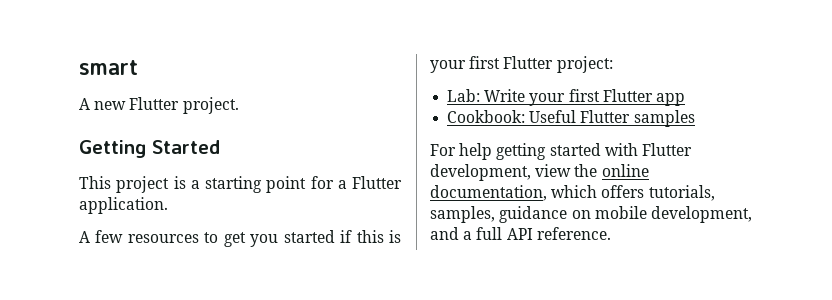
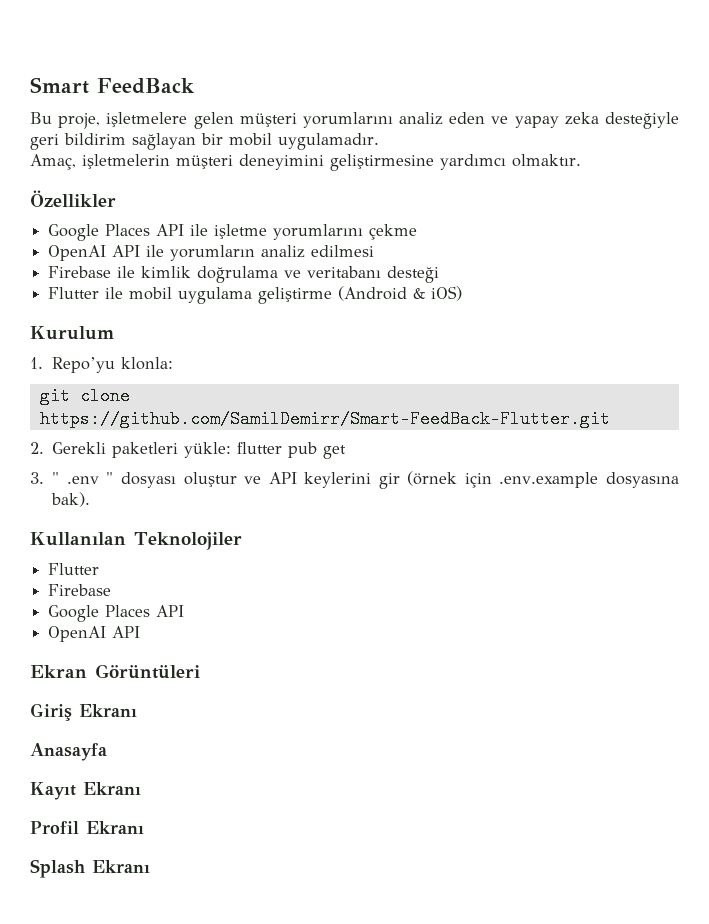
- smart
- A new Flutter project.
- Getting Started
- This project is a starting point for a Flutter application.
- A few resources to get you started if this is your first Flutter project:
- Lab: Write your first Flutter app
- Cookbook: Useful Flutter samples
- For help getting started with Flutter development, view the online documentation, which offers tutorials, samples, guidance on mobile development, and a full API reference.
+ Smart FeedBack
+ Bu proje, işletmelere gelen müşteri yorumlarını analiz eden ve yapay zeka desteğiyle geri bildirim sağlayan bir mobil uygulamadır.
+ Amaç, işletmelerin müşteri deneyimini geliştirmesine yardımcı olmaktır.
+ Özellikler
+ Google Places API ile işletme yorumlarını çekme
+ OpenAI API ile yorumların analiz edilmesi
+ Firebase ile kimlik doğrulama ve veritabanı desteği
+ Flutter ile mobil uygulama geliştirme (Android & iOS)
+ Kurulum
+ 1. Repo’yu klonla:
+ git clone https://github.com/SamilDemirr/Smart-FeedBack-Flutter.git
+ 2. Gerekli paketleri yükle: flutter pub get
+ 3. " .env " dosyası oluştur ve API keylerini gir (örnek için .env.example dosyasına bak).
+ Kullanılan Teknolojiler
+ Flutter
+ Firebase
+ Google Places API
+ OpenAI API
+ Ekran Görüntüleri
+ Giriş Ekranı
+ Anasayfa
+ Kayıt Ekranı
+ Profil Ekranı
+ Splash Ekranı

